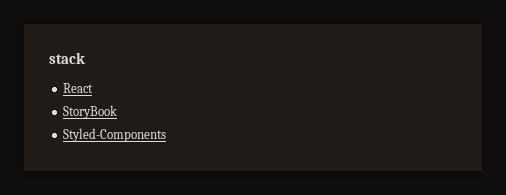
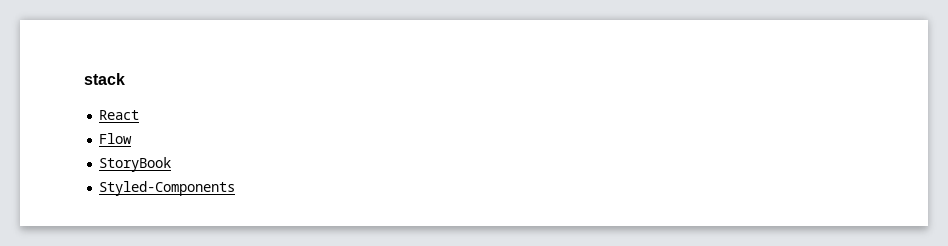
+ Flow

